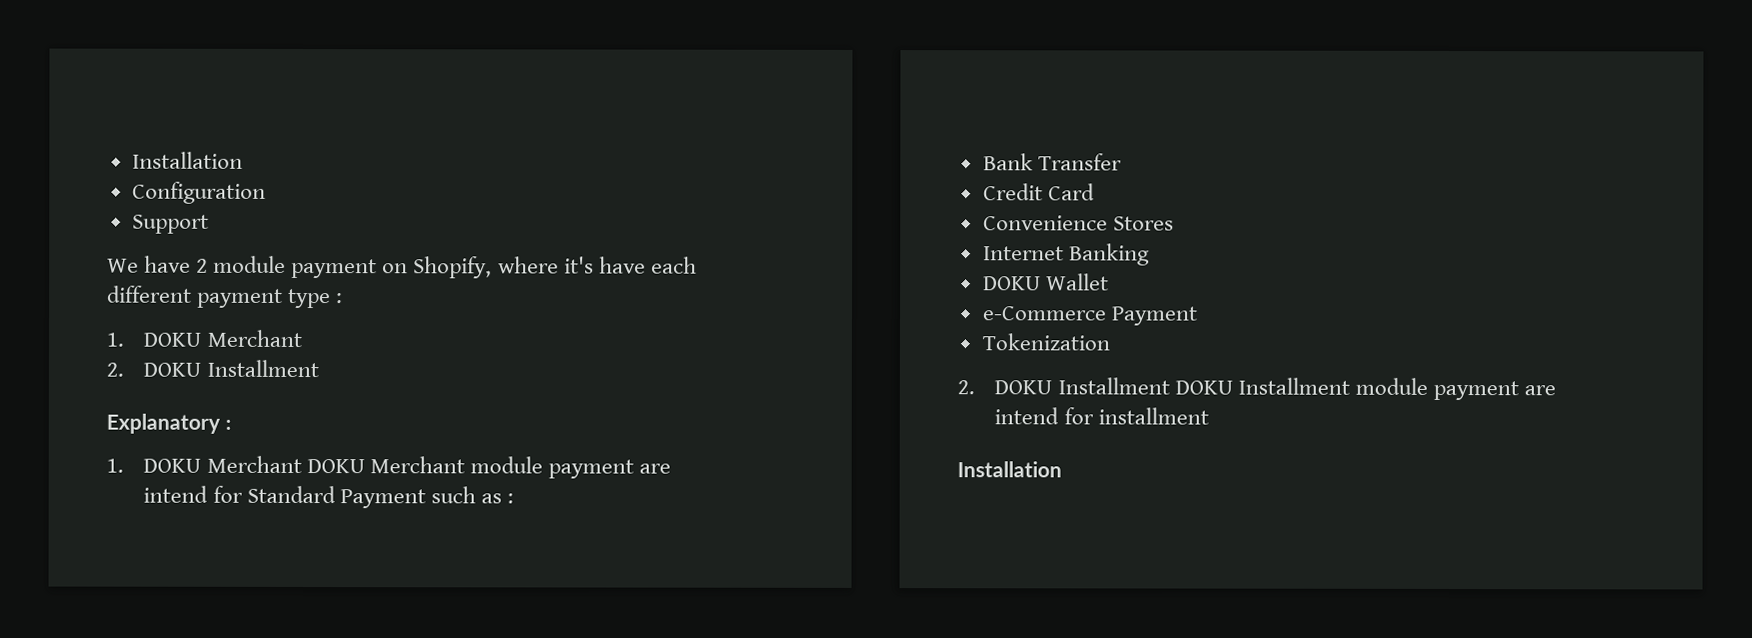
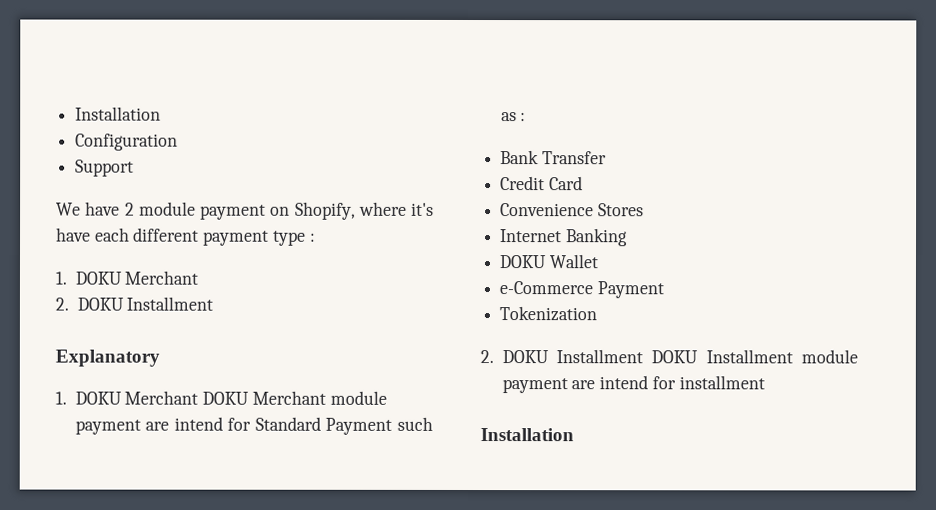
- Explanatory :
+ Explanatory

